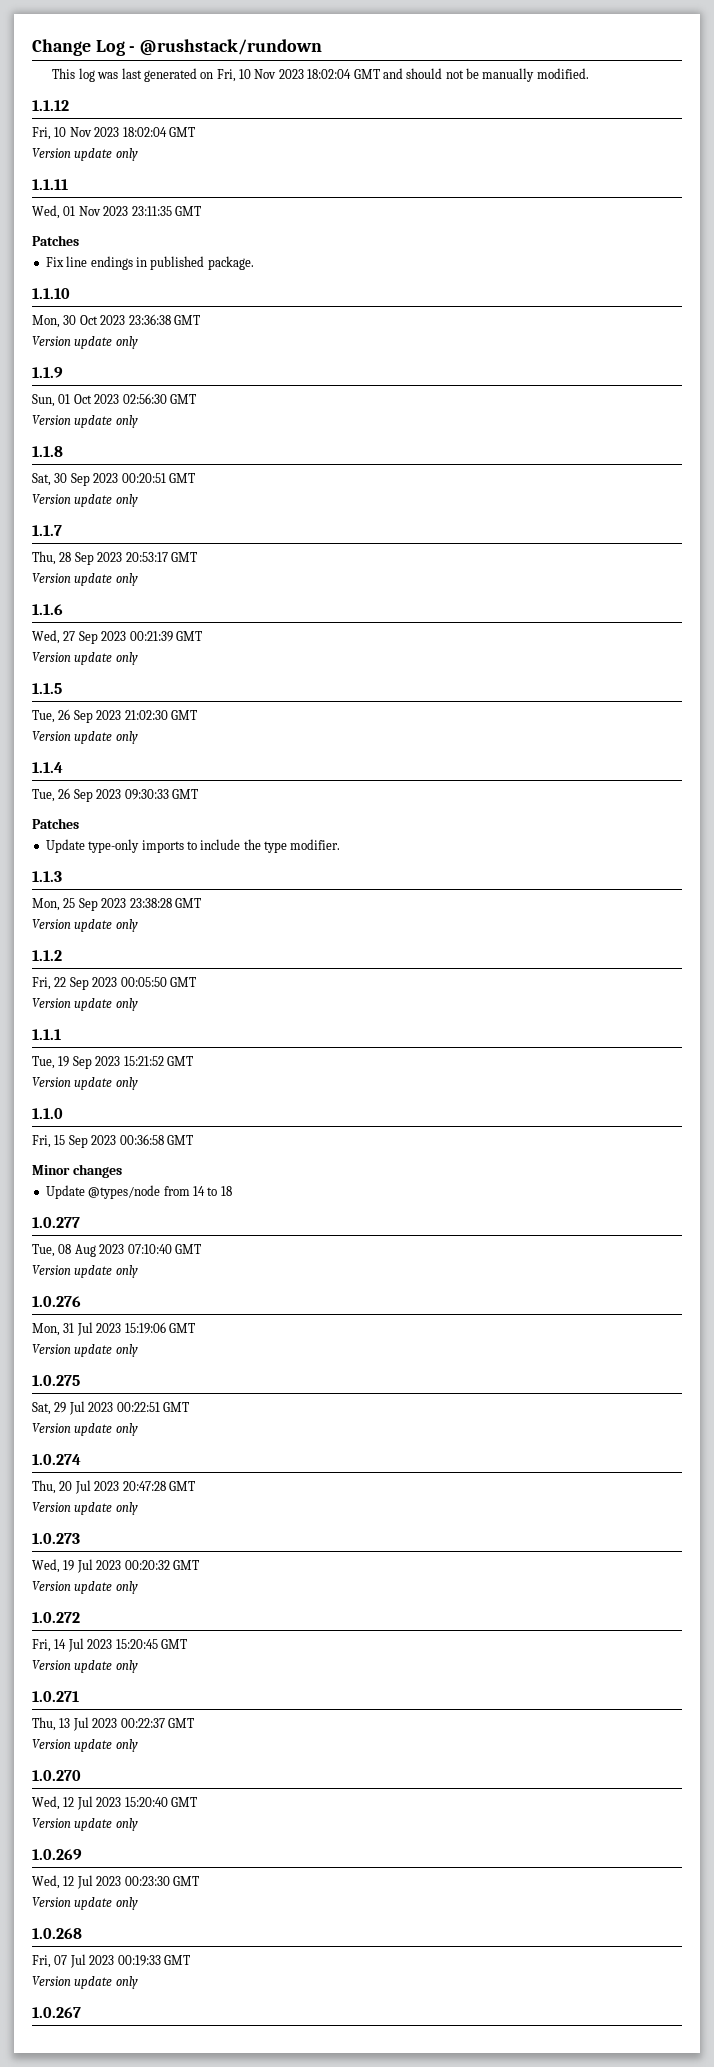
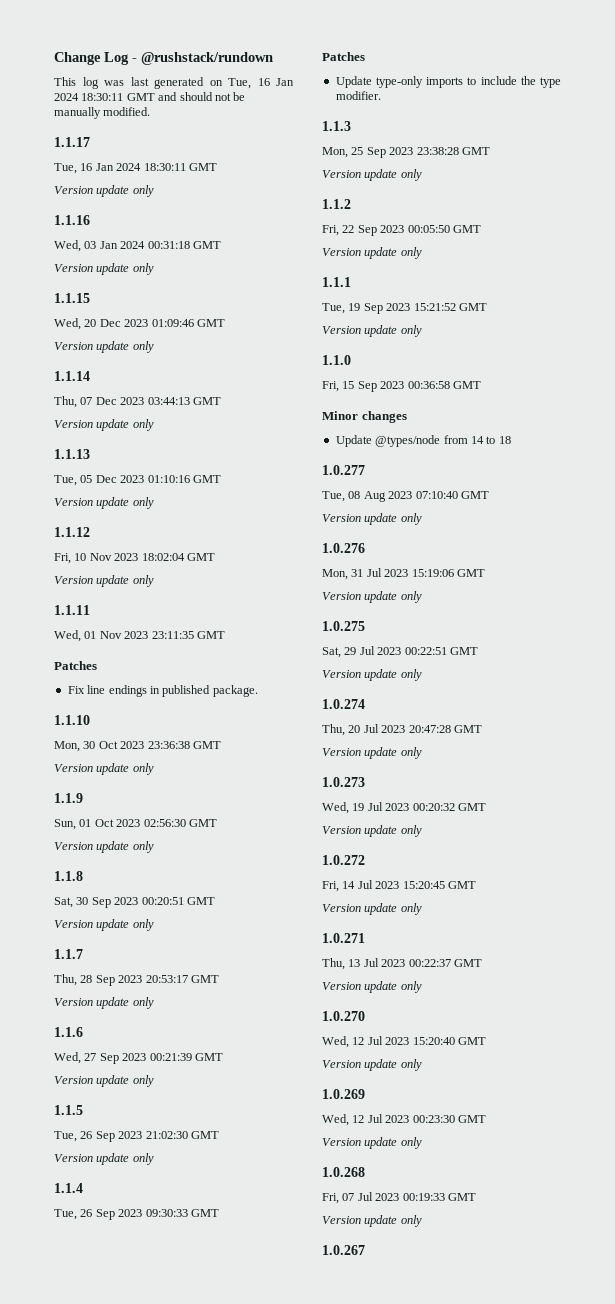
- This log was last generated on Fri, 10 Nov 2023 18:02:04 GMT and should not be manually modified.
+ This log was last generated on Tue, 16 Jan 2024 18:30:11 GMT and should not be manually modified.
+ 1.1.17
+ Tue, 16 Jan 2024 18:30:11 GMT
+ Version update only
+ 1.1.16
+ Wed, 03 Jan 2024 00:31:18 GMT
+ Version update only
+ 1.1.15
+ Wed, 20 Dec 2023 01:09:46 GMT
+ Version update only
+ 1.1.14
+ Thu, 07 Dec 2023 03:44:13 GMT
+ Version update only
+ 1.1.13
+ Tue, 05 Dec 2023 01:10:16 GMT
+ Version update only

